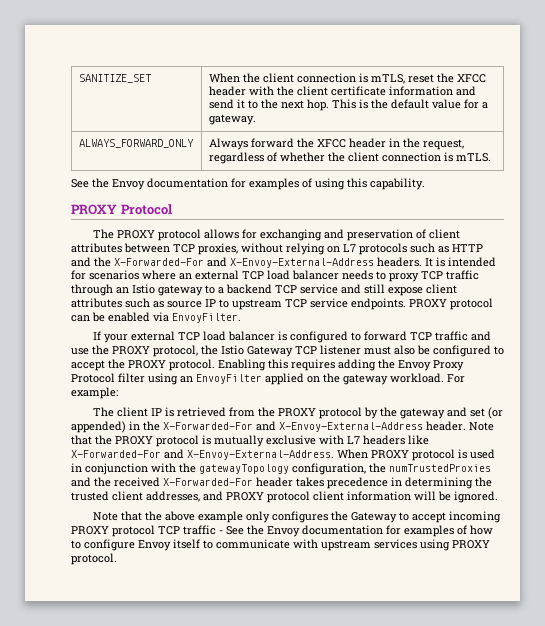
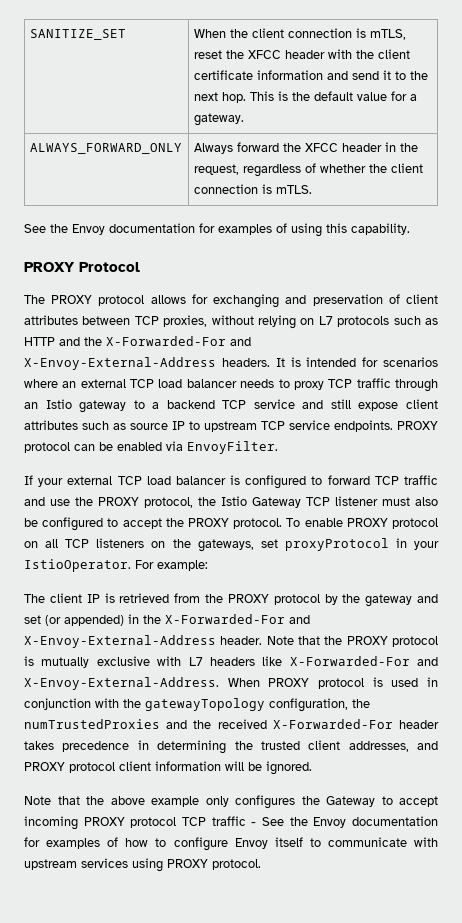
- Enabling this requires adding the Envoy Proxy Protocol filter using an EnvoyFilter applied on the gateway workload.
+ To enable PROXY protocol on all TCP listeners on the gateways, set proxyProtocol in your IstioOperator.

